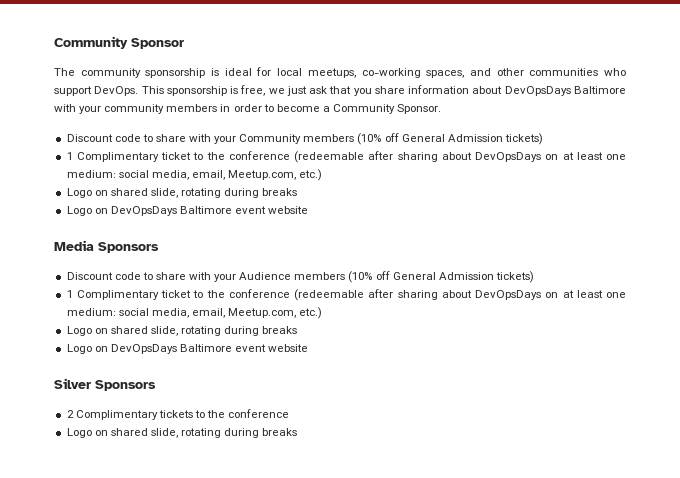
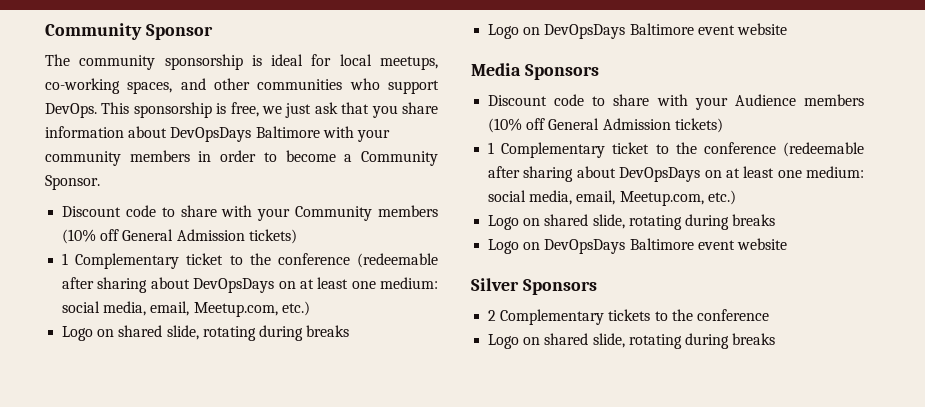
  Discount code to share with your Community members (10% off General Admission tickets)
- 1 Complimentary ticket to the conference (redeemable after sharing about DevOpsDays on at least one medium: social media, email, Meetup.com, etc.)
+ 1 Complementary ticket to the conference (redeemable after sharing about DevOpsDays on at least one medium: social media, email, Meetup.com, etc.)
  Discount code to share with your Audience members (10% off General Admission tickets)
- 1 Complimentary ticket to the conference (redeemable after sharing about DevOpsDays on at least one medium: social media, email, Meetup.com, etc.)
+ 1 Complementary ticket to the conference (redeemable after sharing about DevOpsDays on at least one medium: social media, email, Meetup.com, etc.)
- 2 Complimentary tickets to the conference
+ 2 Complementary tickets to the conference

